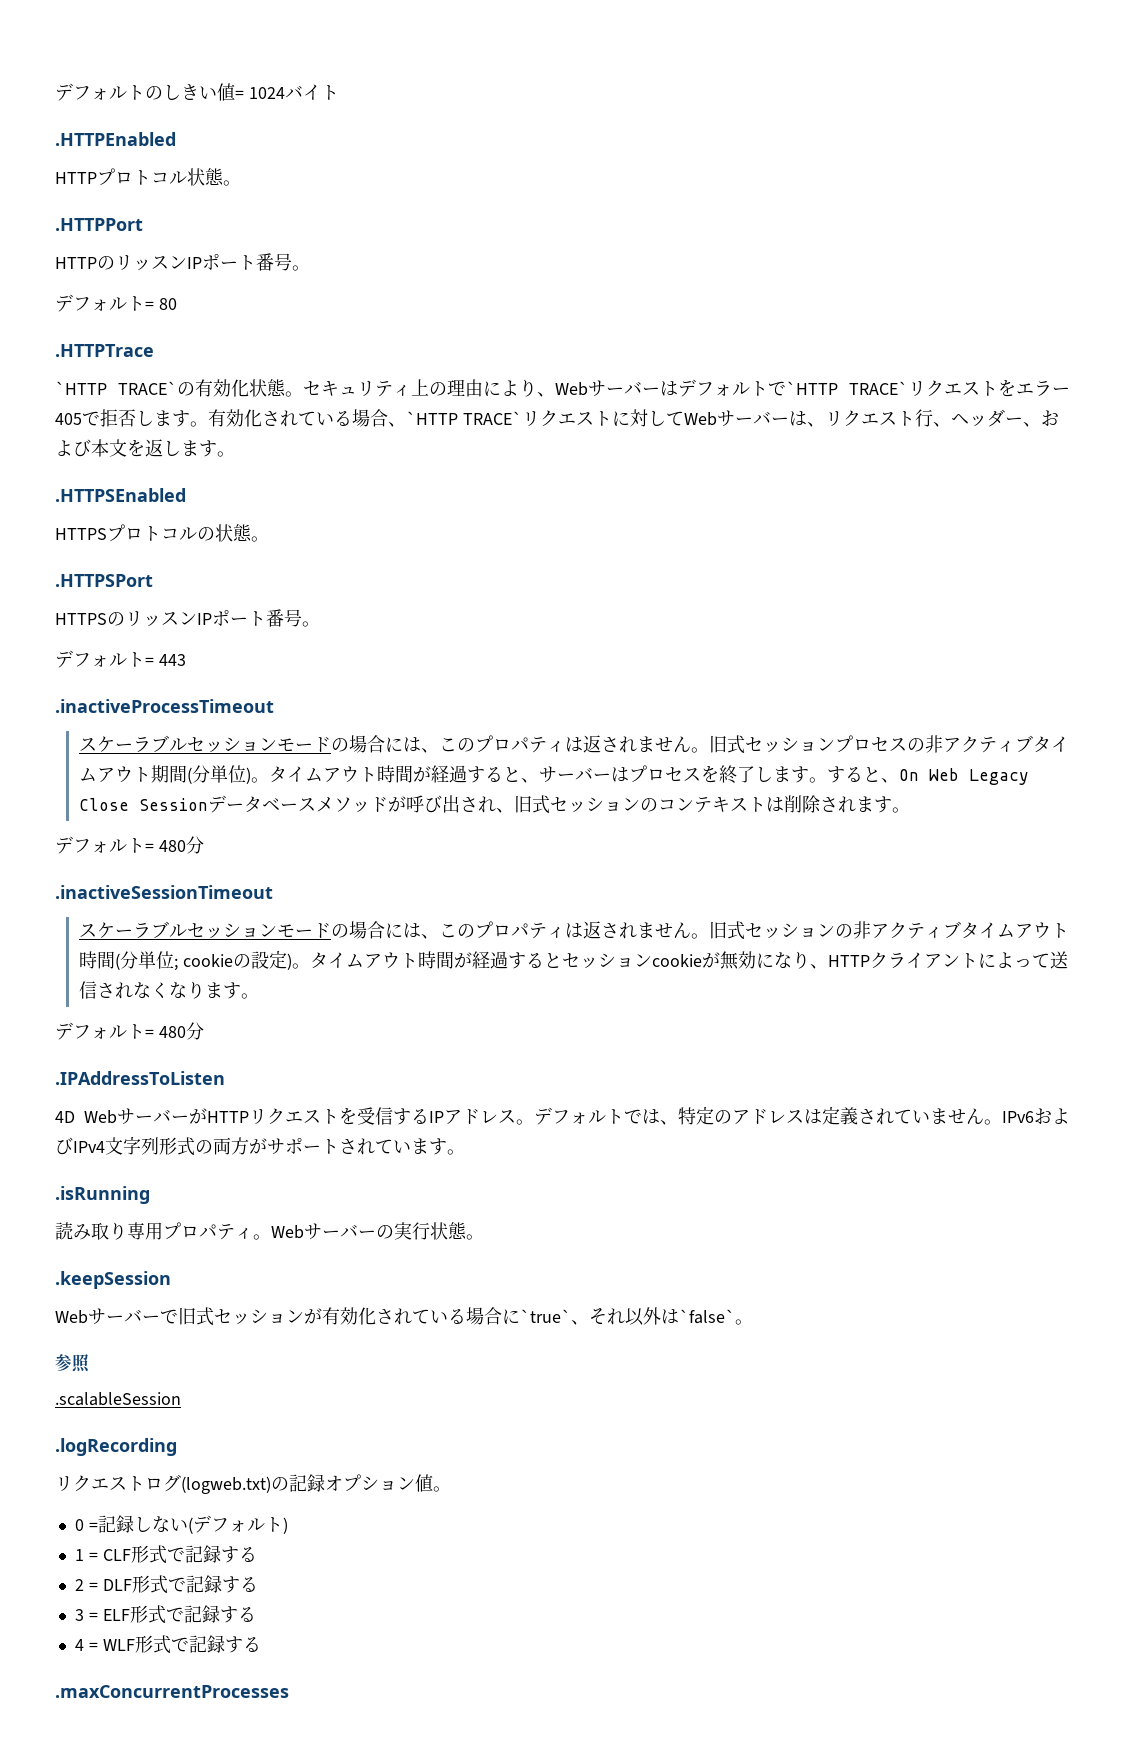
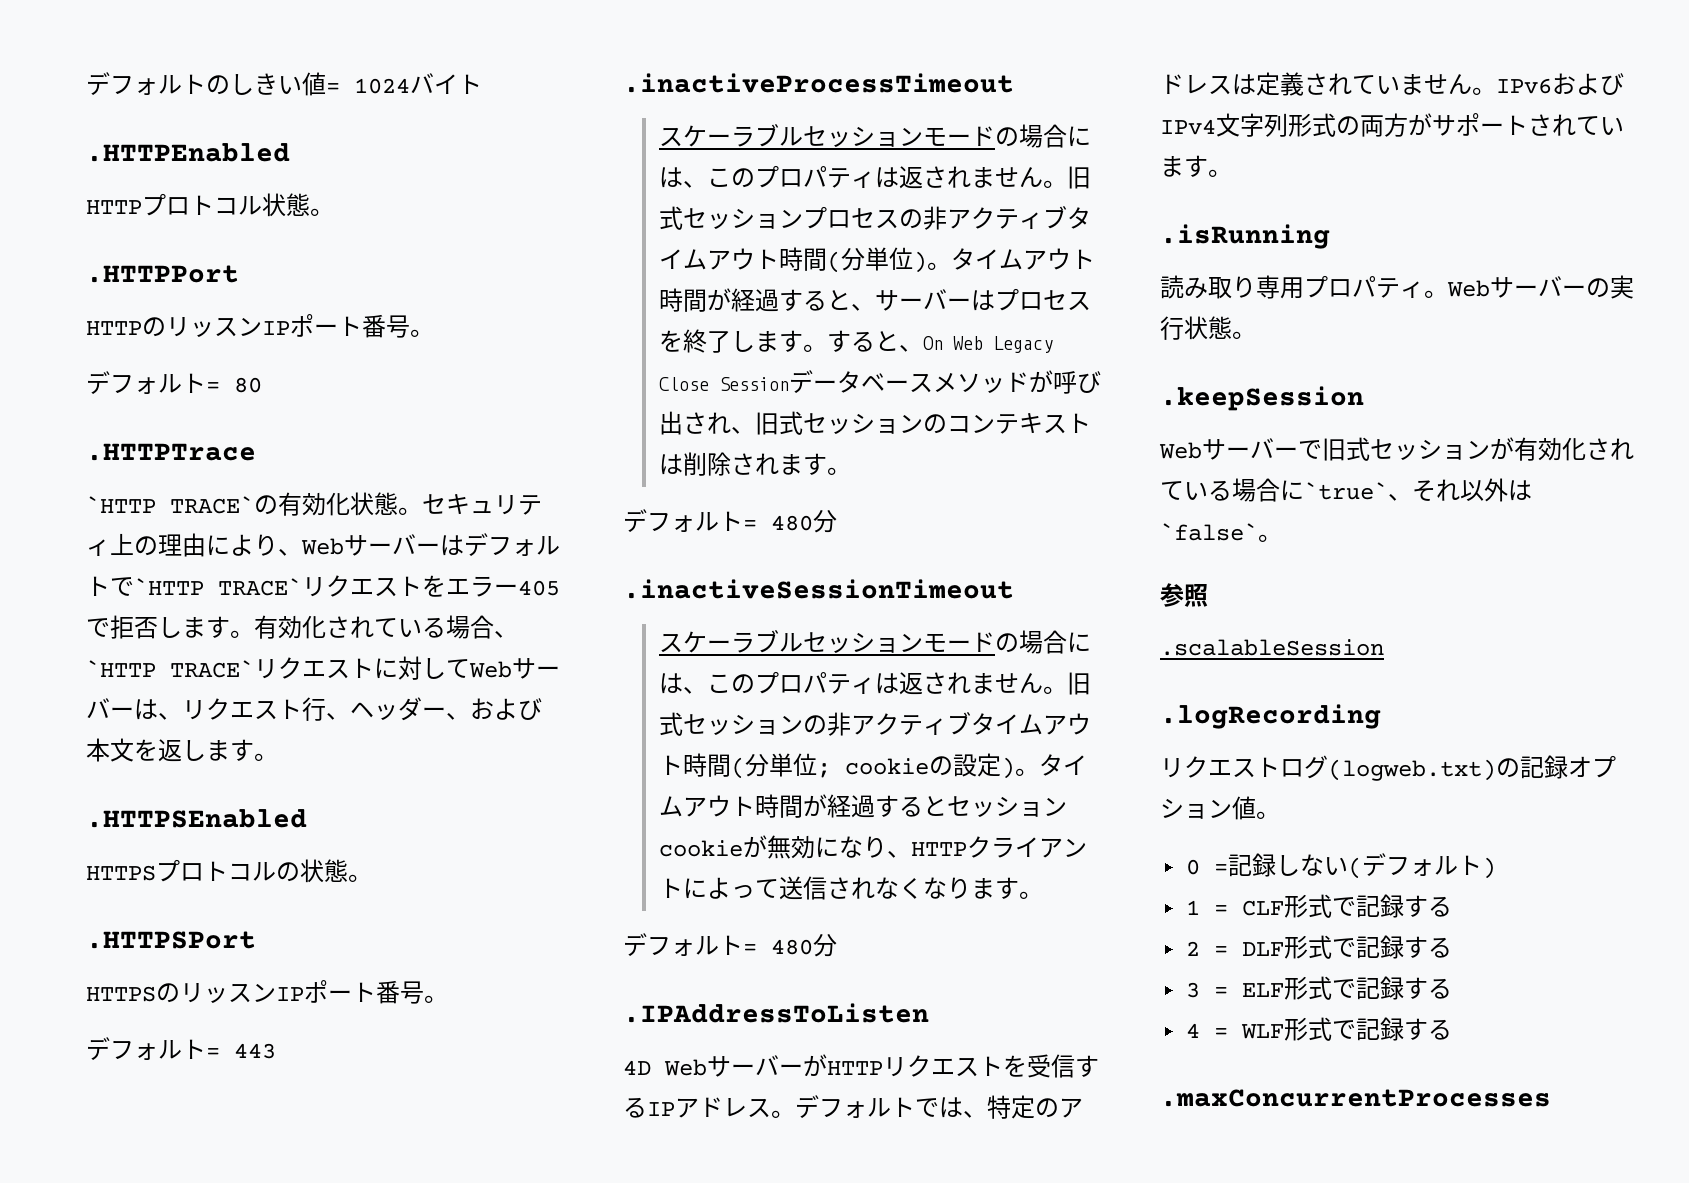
- 旧式セッションプロセスの非アクティブタイムアウト期間(分単位)。
+ 旧式セッションプロセスの非アクティブタイムアウト時間(分単位)。

